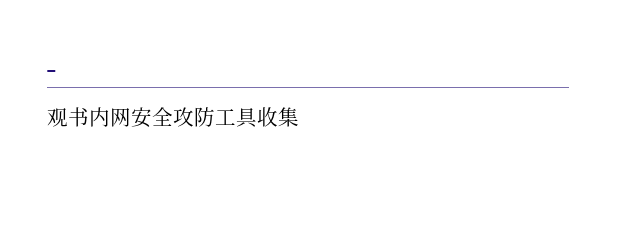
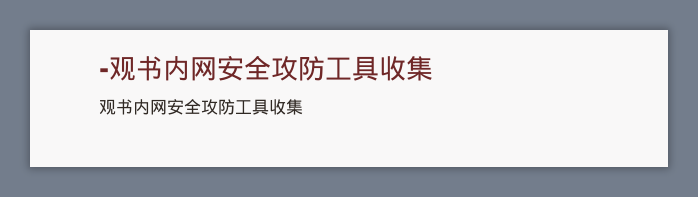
- -
+ -观书内网安全攻防工具收集

